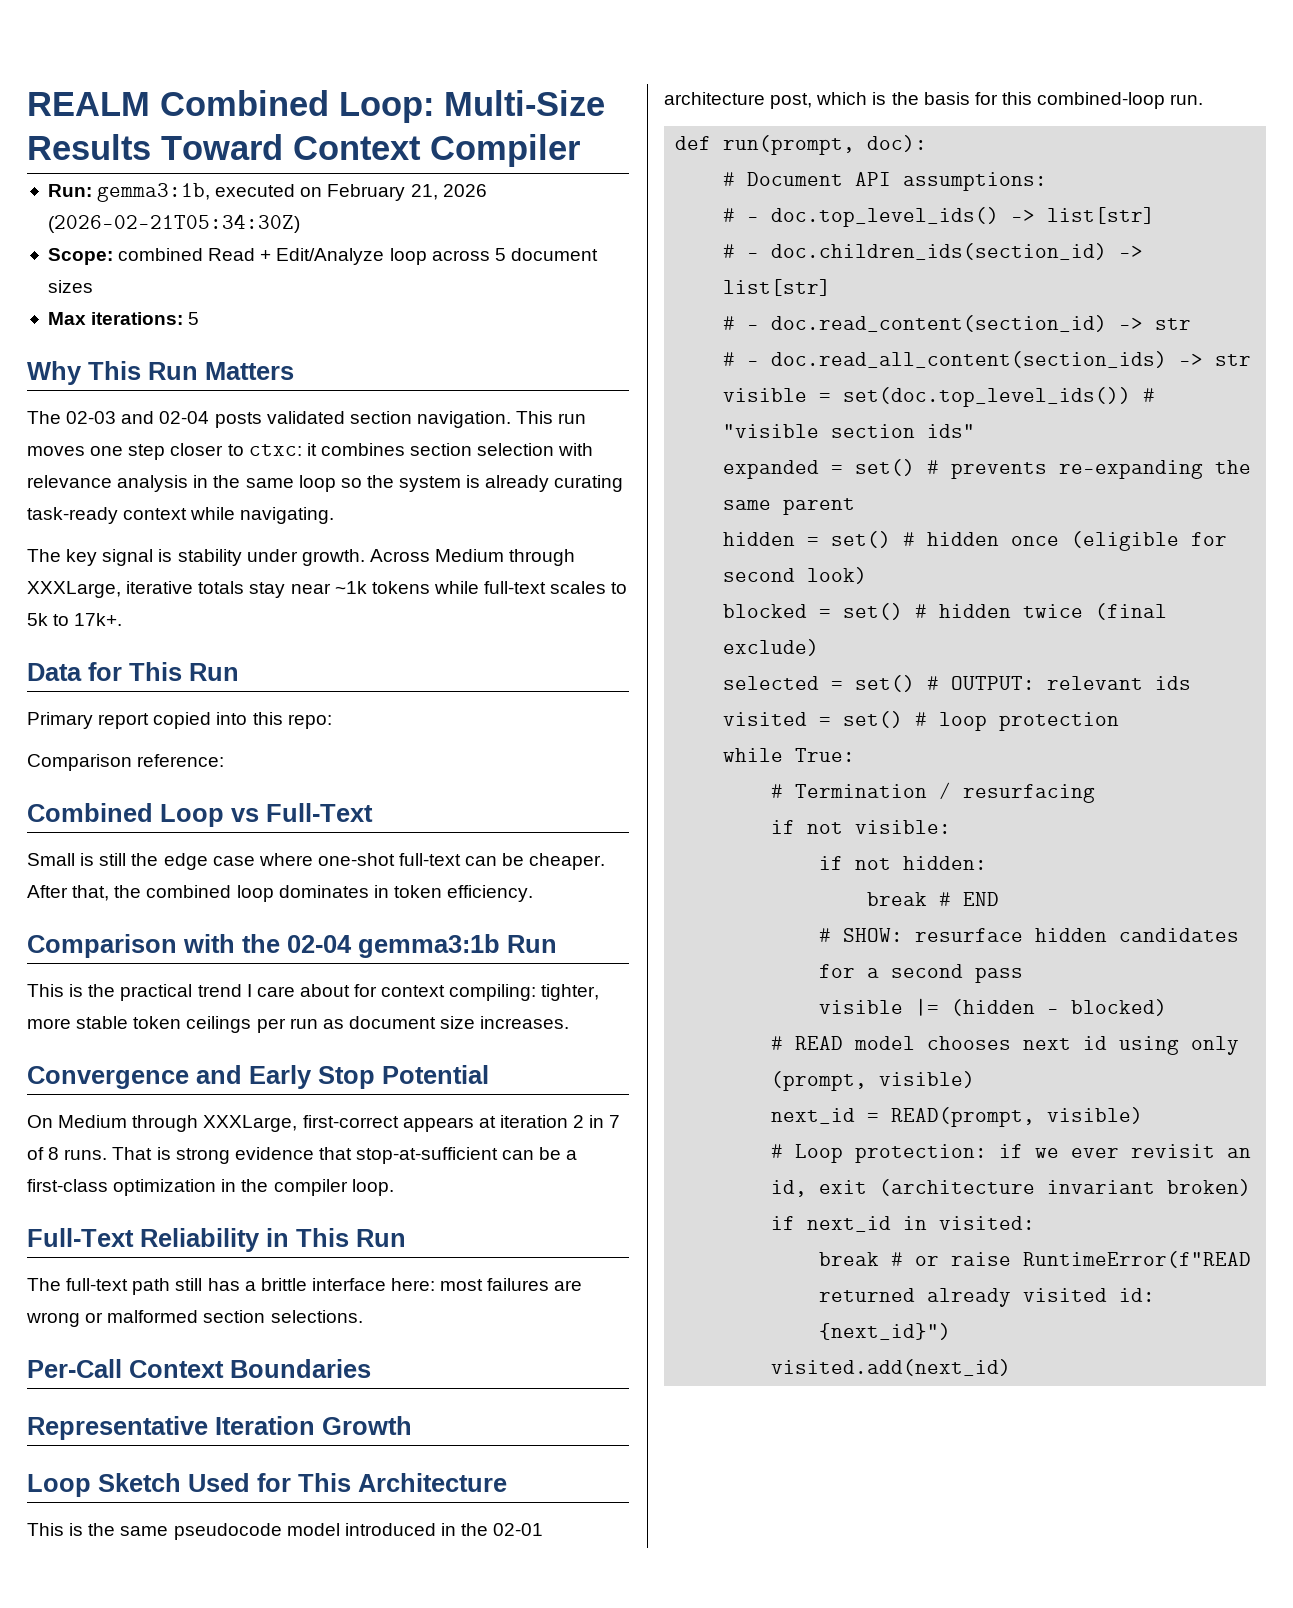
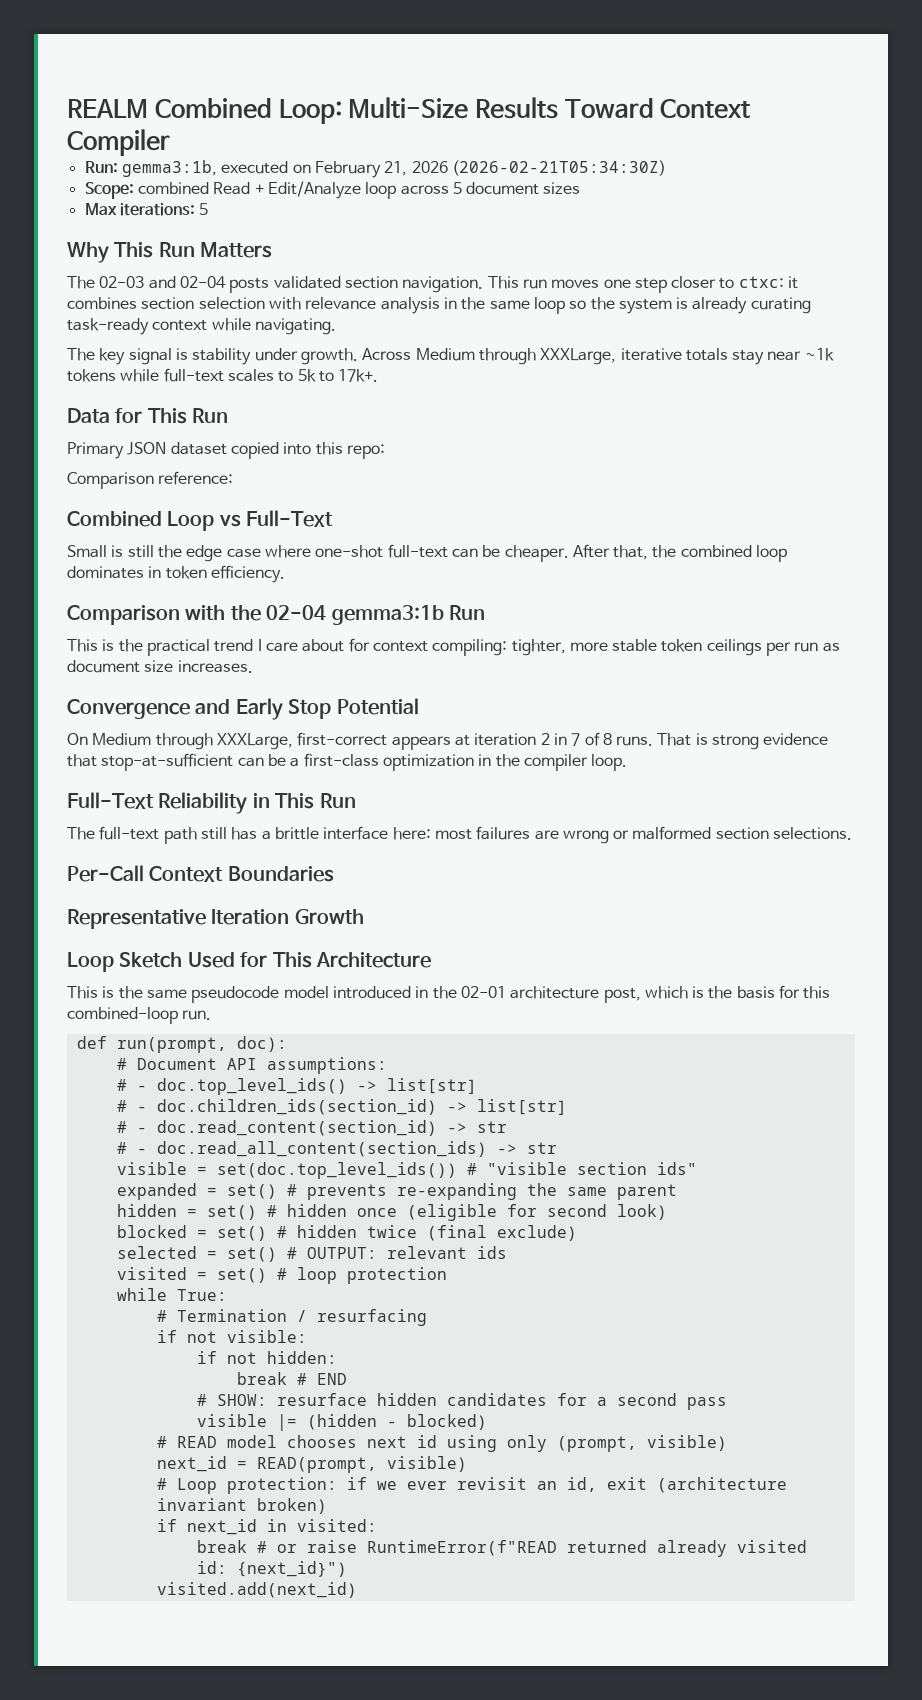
- Primary report copied into this repo:
+ Primary JSON dataset copied into this repo:

